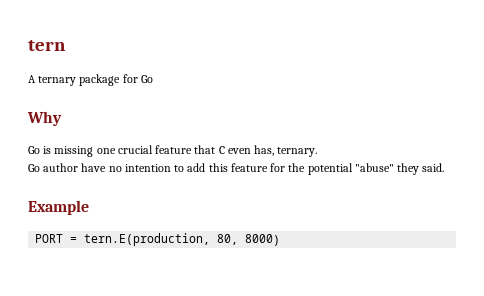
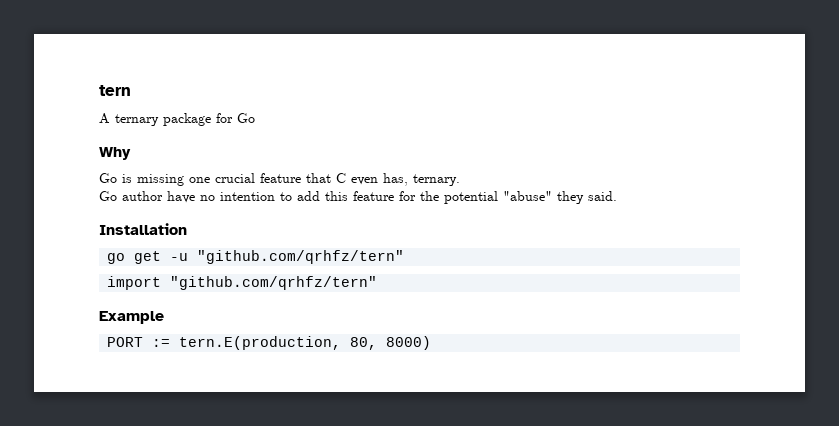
+ Installation
+ go get -u "github.com/qrhfz/tern"
+ import "github.com/qrhfz/tern"
- PORT = tern.E(production, 80, 8000)
+ PORT := tern.E(production, 80, 8000)

